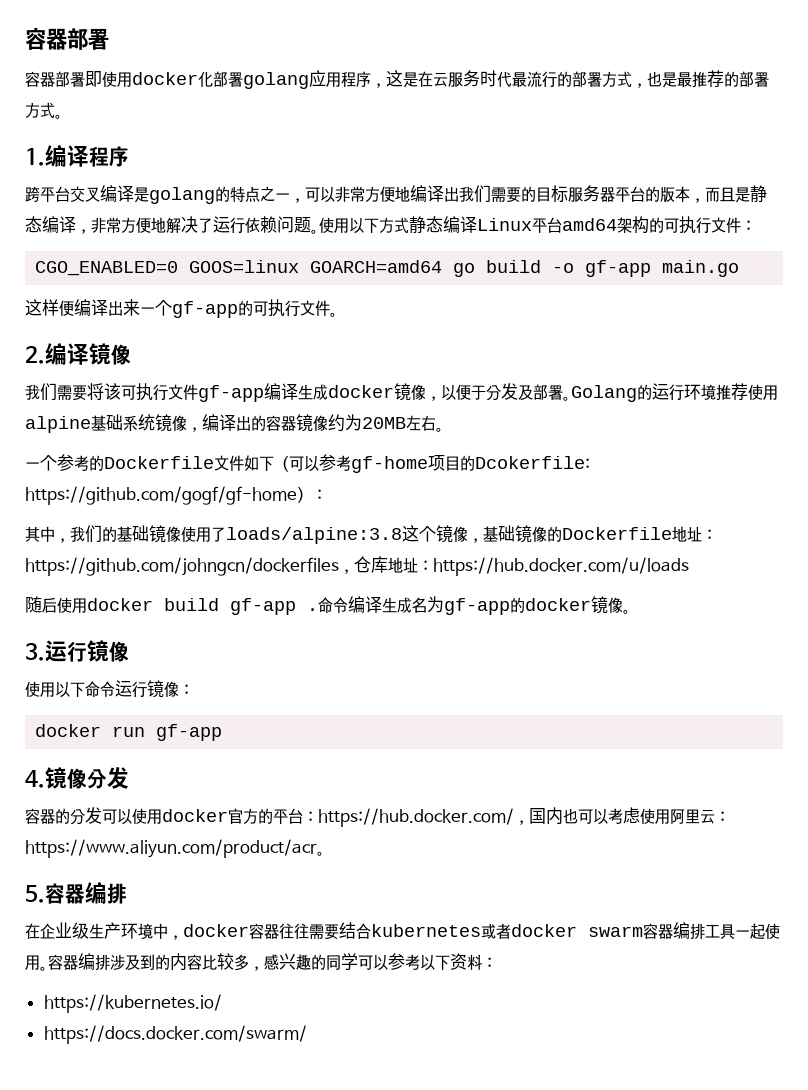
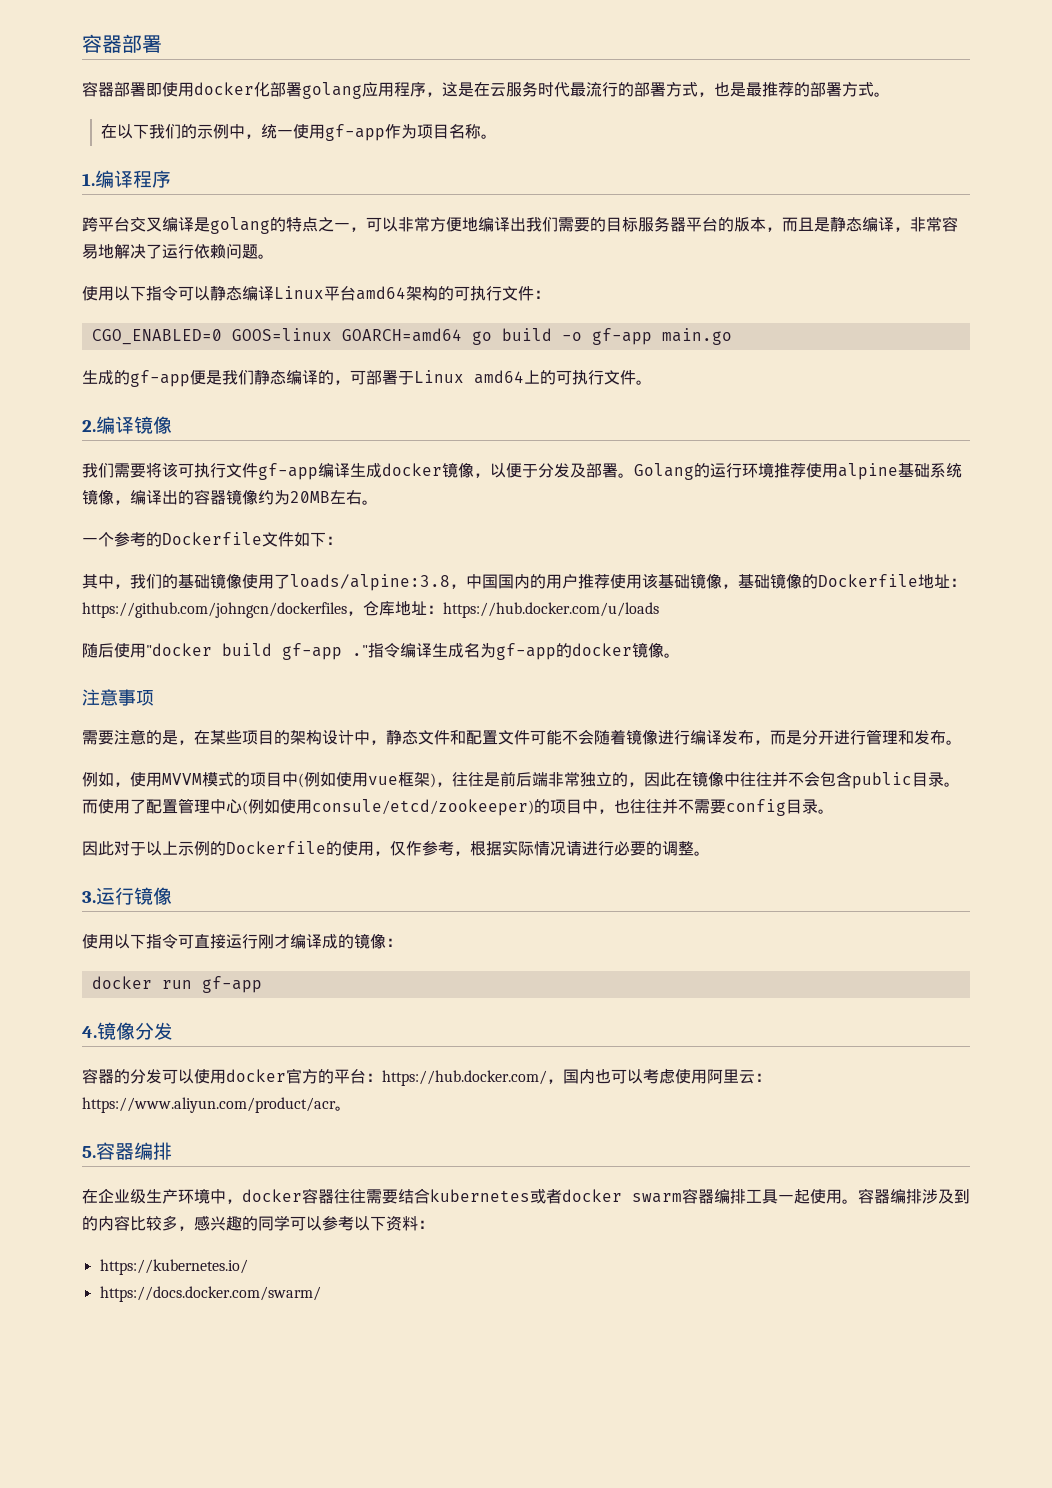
+ 在以下我们的示例中，统一使用gf-app作为项目名称。
- 跨平台交叉编译是golang的特点之一，可以非常方便地编译出我们需要的目标服务器平台的版本，而且是静态编译，非常方便地解决了运行依赖问题。使用以下方式静态编译Linux平台amd64架构的可执行文件：
+ 跨平台交叉编译是golang的特点之一，可以非常方便地编译出我们需要的目标服务器平台的版本，而且是静态编译，非常容易地解决了运行依赖问题。
+ 使用以下指令可以静态编译Linux平台amd64架构的可执行文件：
- 这样便编译出来一个gf-app的可执行文件。
+ 生成的gf-app便是我们静态编译的，可部署于Linux amd64上的可执行文件。
- 一个参考的Dockerfile文件如下（可以参考gf-home项目的Dcokerfile: https://github.com/gogf/gf-home）：
+ 一个参考的Dockerfile文件如下：
- 其中，我们的基础镜像使用了loads/alpine:3.8这个镜像，基础镜像的Dockerfile地址：https://github.com/johngcn/dockerfiles，仓库地址：https://hub.docker.com/u/loads
+ 其中，我们的基础镜像使用了loads/alpine:3.8，中国国内的用户推荐使用该基础镜像，基础镜像的Dockerfile地址：https://github.com/johngcn/dockerfiles，仓库地址：https://hub.docker.com/u/loads
- 随后使用docker build gf-app .命令编译生成名为gf-app的docker镜像。
+ 随后使用"docker build gf-app ."指令编译生成名为gf-app的docker镜像。
+ 注意事项
+ 需要注意的是，在某些项目的架构设计中，静态文件和配置文件可能不会随着镜像进行编译发布，而是分开进行管理和发布。
+ 例如，使用MVVM模式的项目中(例如使用vue框架)，往往是前后端非常独立的，因此在镜像中往往并不会包含public目录。而使用了配置管理中心(例如使用consule/etcd/zookeeper)的项目中，也往往并不需要config目录。
+ 因此对于以上示例的Dockerfile的使用，仅作参考，根据实际情况请进行必要的调整。
- 使用以下命令运行镜像：
+ 使用以下指令可直接运行刚才编译成的镜像：

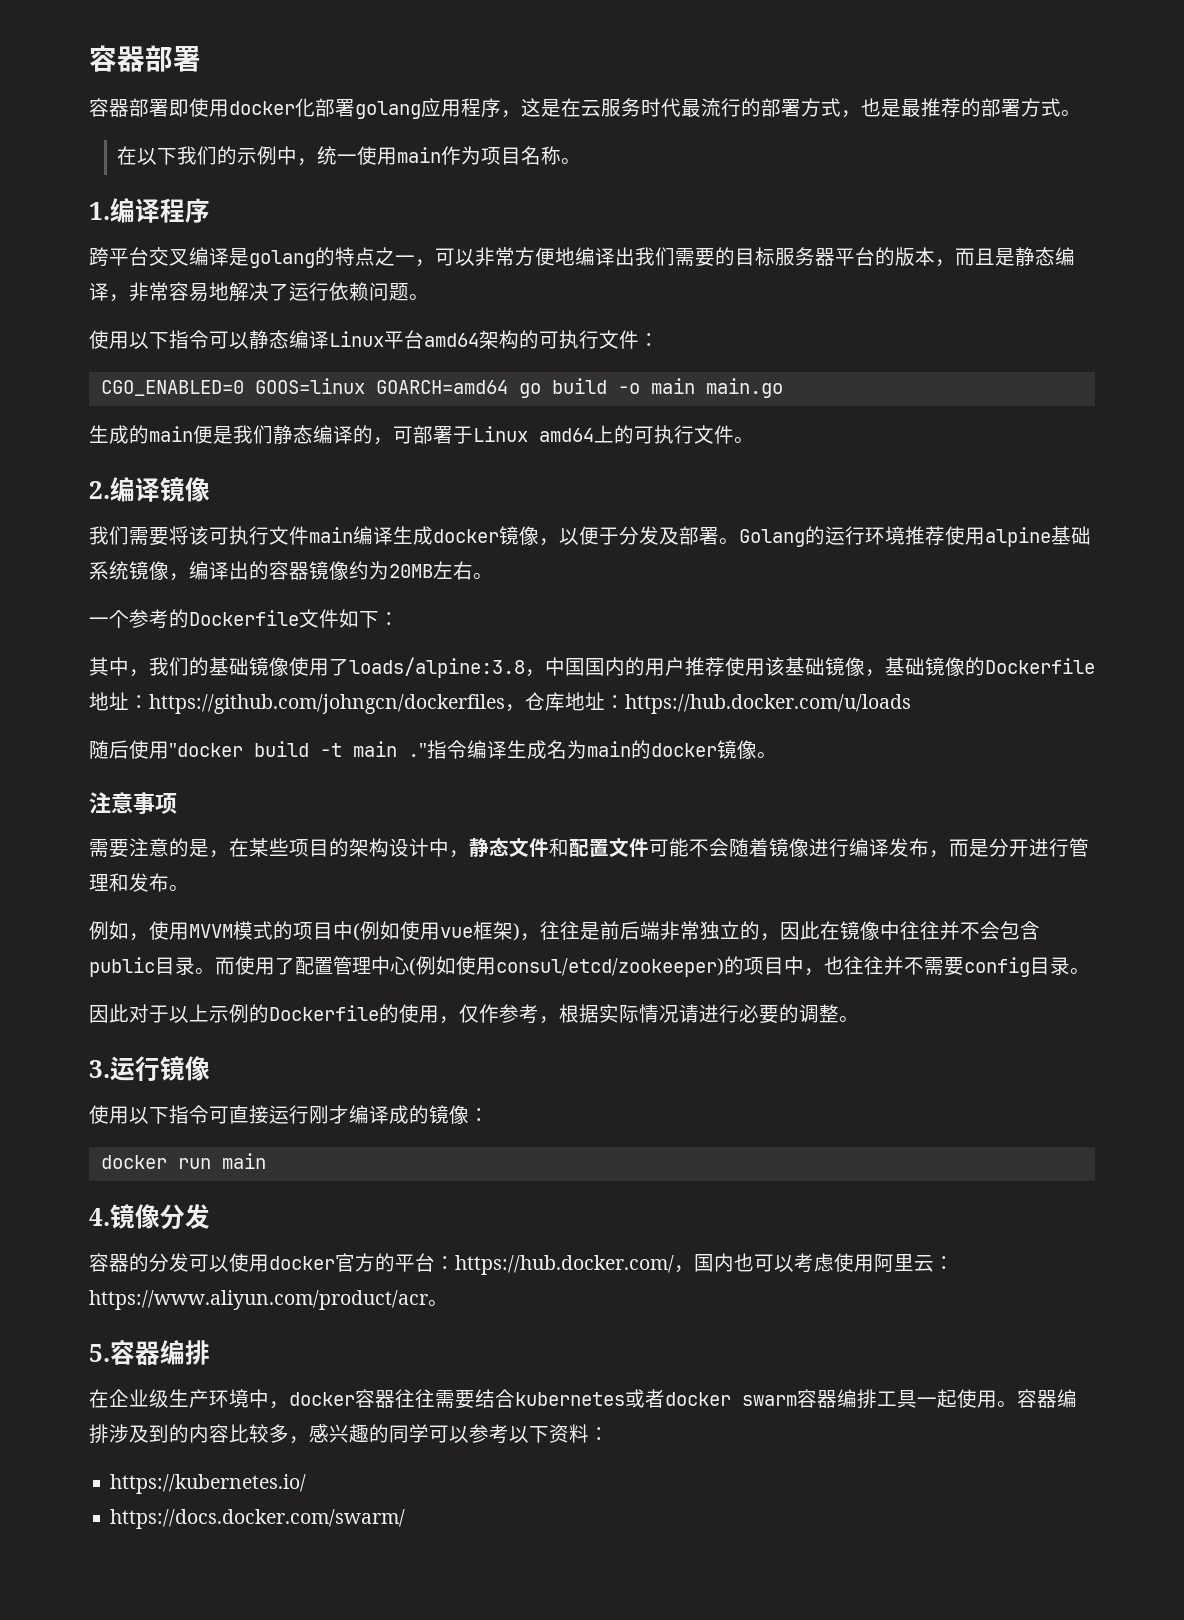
- 在以下我们的示例中，统一使用gf-app作为项目名称。
+ 在以下我们的示例中，统一使用main作为项目名称。
- CGO_ENABLED=0 GOOS=linux GOARCH=amd64 go build -o gf-app main.go
+ CGO_ENABLED=0 GOOS=linux GOARCH=amd64 go build -o main main.go
- 生成的gf-app便是我们静态编译的，可部署于Linux amd64上的可执行文件。
+ 生成的main便是我们静态编译的，可部署于Linux amd64上的可执行文件。
- 我们需要将该可执行文件gf-app编译生成docker镜像，以便于分发及部署。
+ 我们需要将该可执行文件main编译生成docker镜像，以便于分发及部署。
- 随后使用"docker build gf-app ."
+ 随后使用"docker build -t main ."
- 指令编译生成名为gf-app的docker镜像。
+ 指令编译生成名为main的docker镜像。
- 而使用了配置管理中心(例如使用consule/etcd/zookeeper)的项目中，也往往并不需要config目录。
+ 而使用了配置管理中心(例如使用consul/etcd/zookeeper)的项目中，也往往并不需要config目录。
- docker run gf-app
+ docker run main

